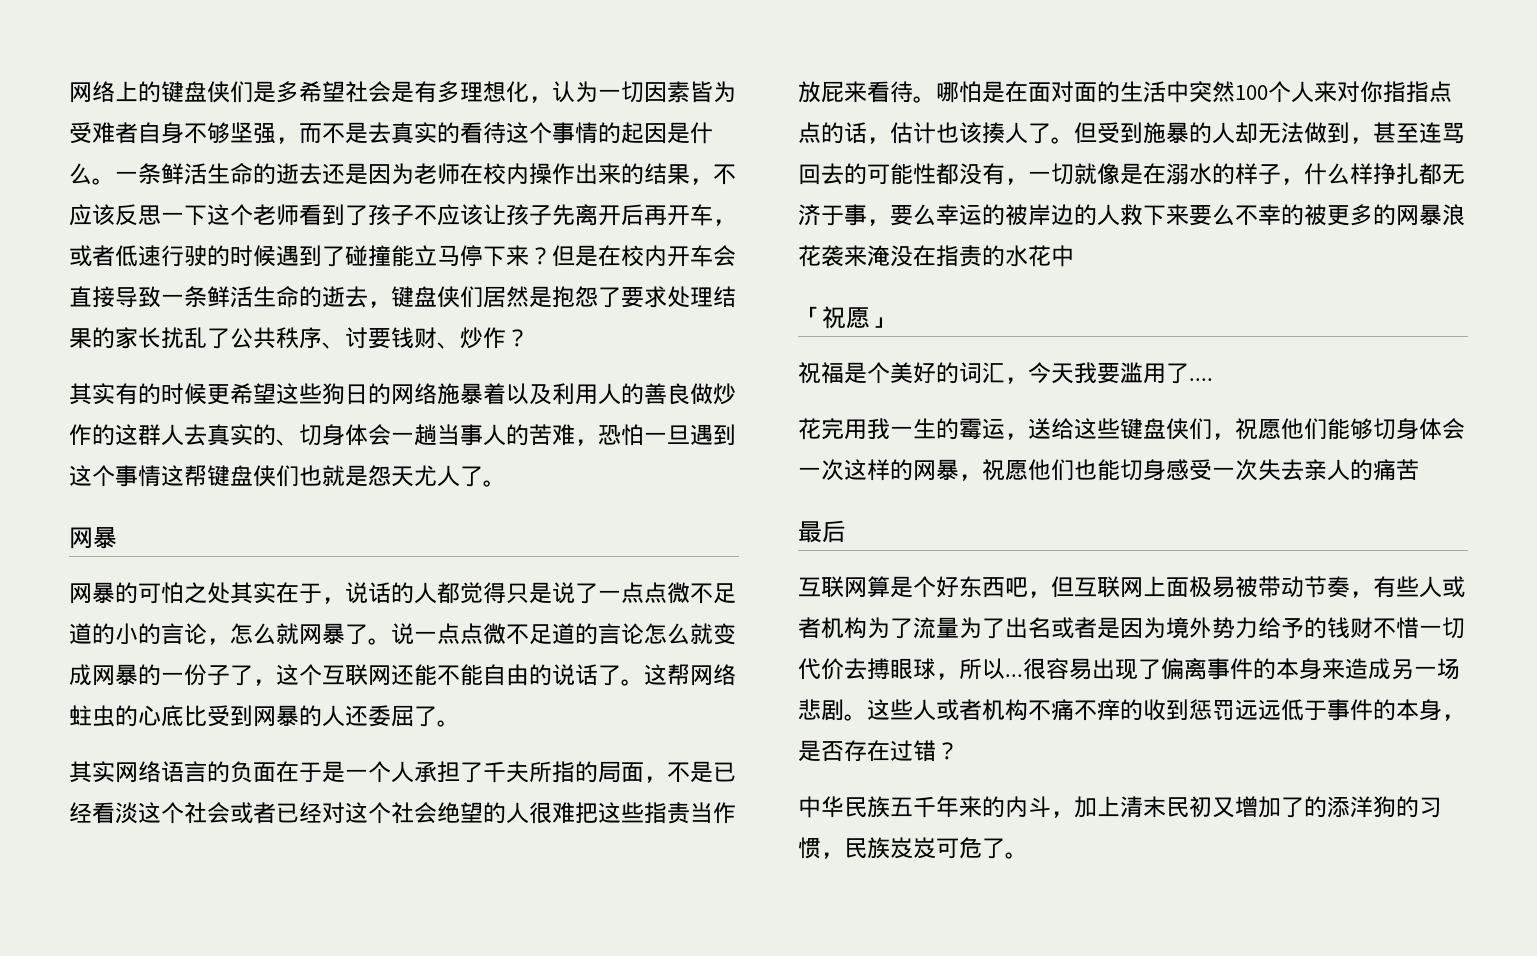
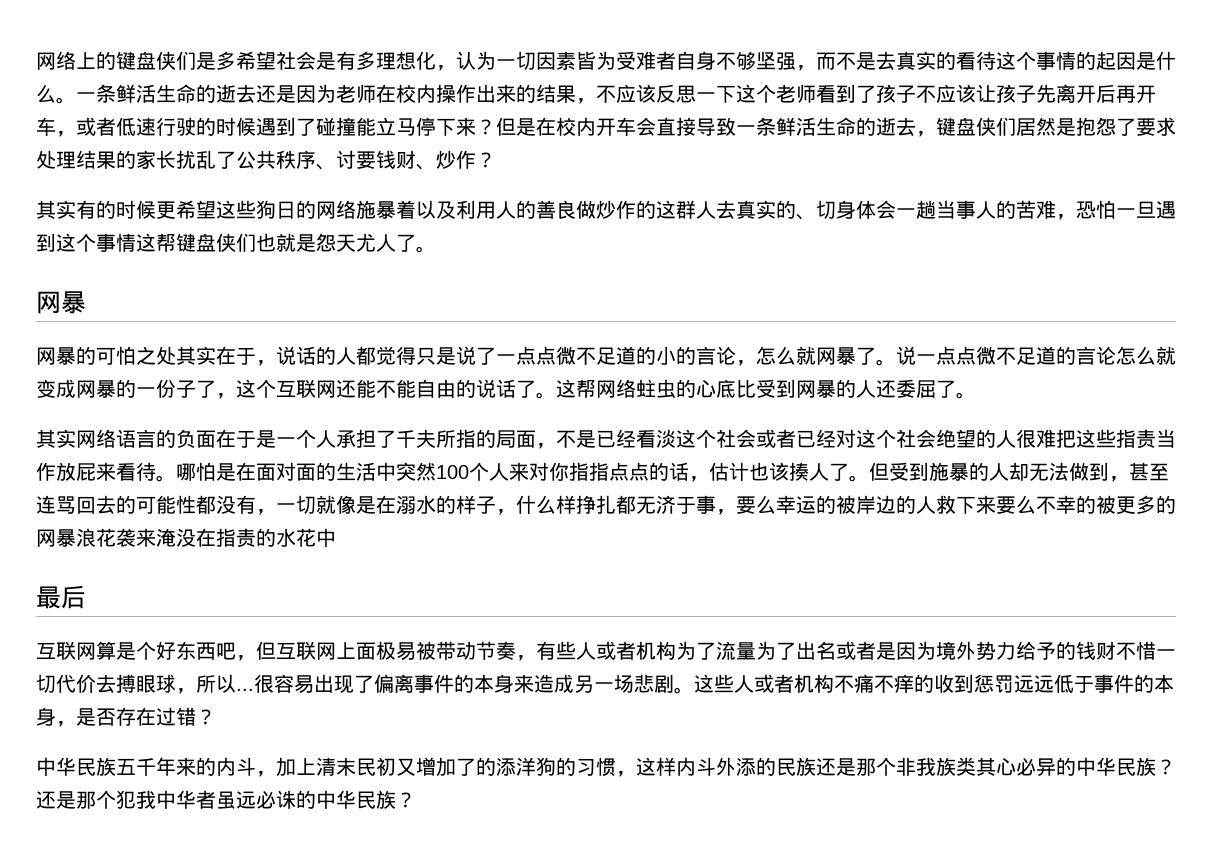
- 「祝愿」
- 祝福是个美好的词汇，今天我要滥用了....
- 花完用我一生的霉运，送给这些键盘侠们，祝愿他们能够切身体会一次这样的网暴，祝愿他们也能切身感受一次失去亲人的痛苦
- 中华民族五千年来的内斗，加上清末民初又增加了的添洋狗的习惯，民族岌岌可危了。
+ 中华民族五千年来的内斗，加上清末民初又增加了的添洋狗的习惯，这样内斗外添的民族还是那个非我族类其心必异的中华民族？还是那个犯我中华者虽远必诛的中华民族？

